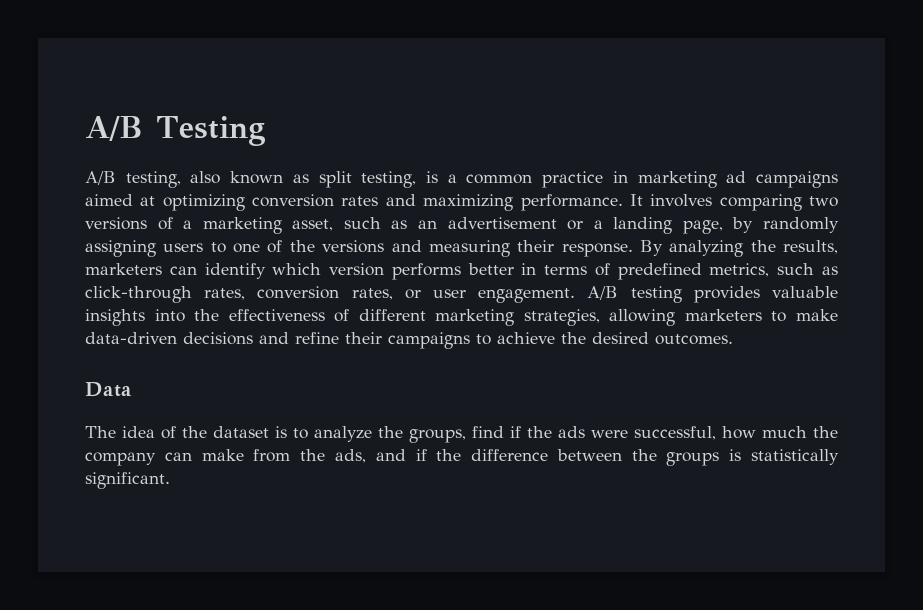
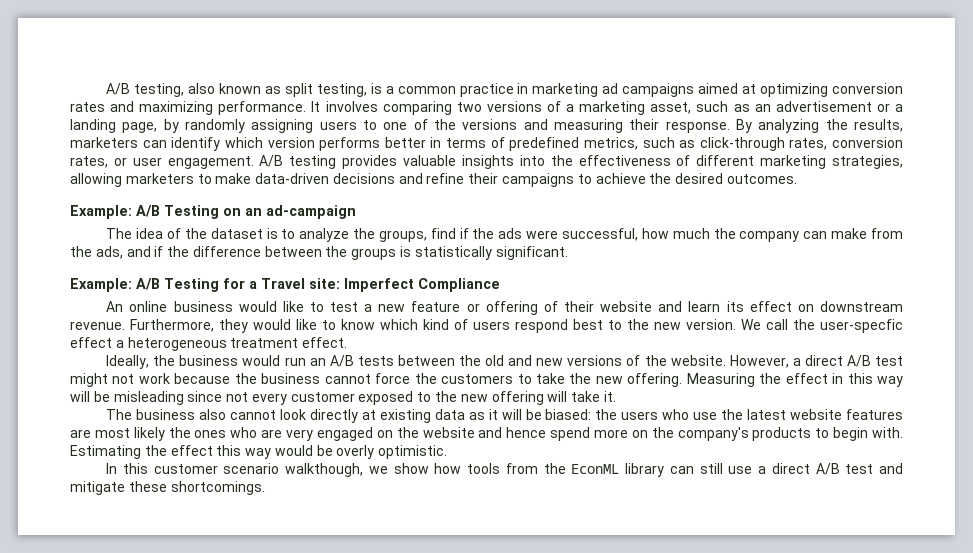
- A/B Testing
- Data
+ Example: A/B Testing on an ad-campaign
+ Example: A/B Testing for a Travel site: Imperfect Compliance
+ An online business would like to test a new feature or offering of their website and learn its effect on downstream revenue. Furthermore, they would like to know which kind of users respond best to the new version. We call the user-specfic effect a heterogeneous treatment effect.
+ Ideally, the business would run an A/B tests between the old and new versions of the website. However, a direct A/B test might not work because the business cannot force the customers to take the new offering. Measuring the effect in this way will be misleading since not every customer exposed to the new offering will take it.
+ The business also cannot look directly at existing data as it will be biased: the users who use the latest website features are most likely the ones who are very engaged on the website and hence spend more on the company's products to begin with. Estimating the effect this way would be overly optimistic.
+ In this customer scenario walkthough, we show how tools from the EconML library can still use a direct A/B test and mitigate these shortcomings.

